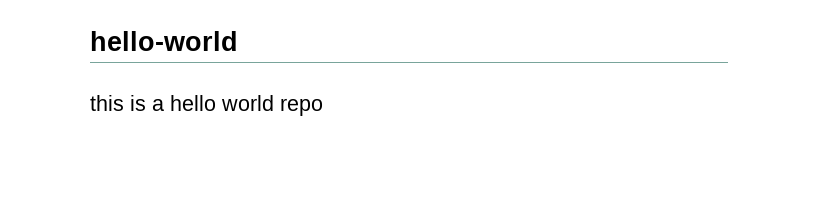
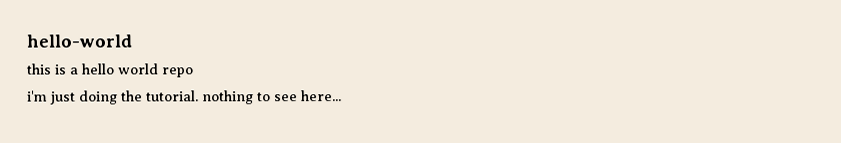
+ i'm just doing the tutorial. nothing to see here...

